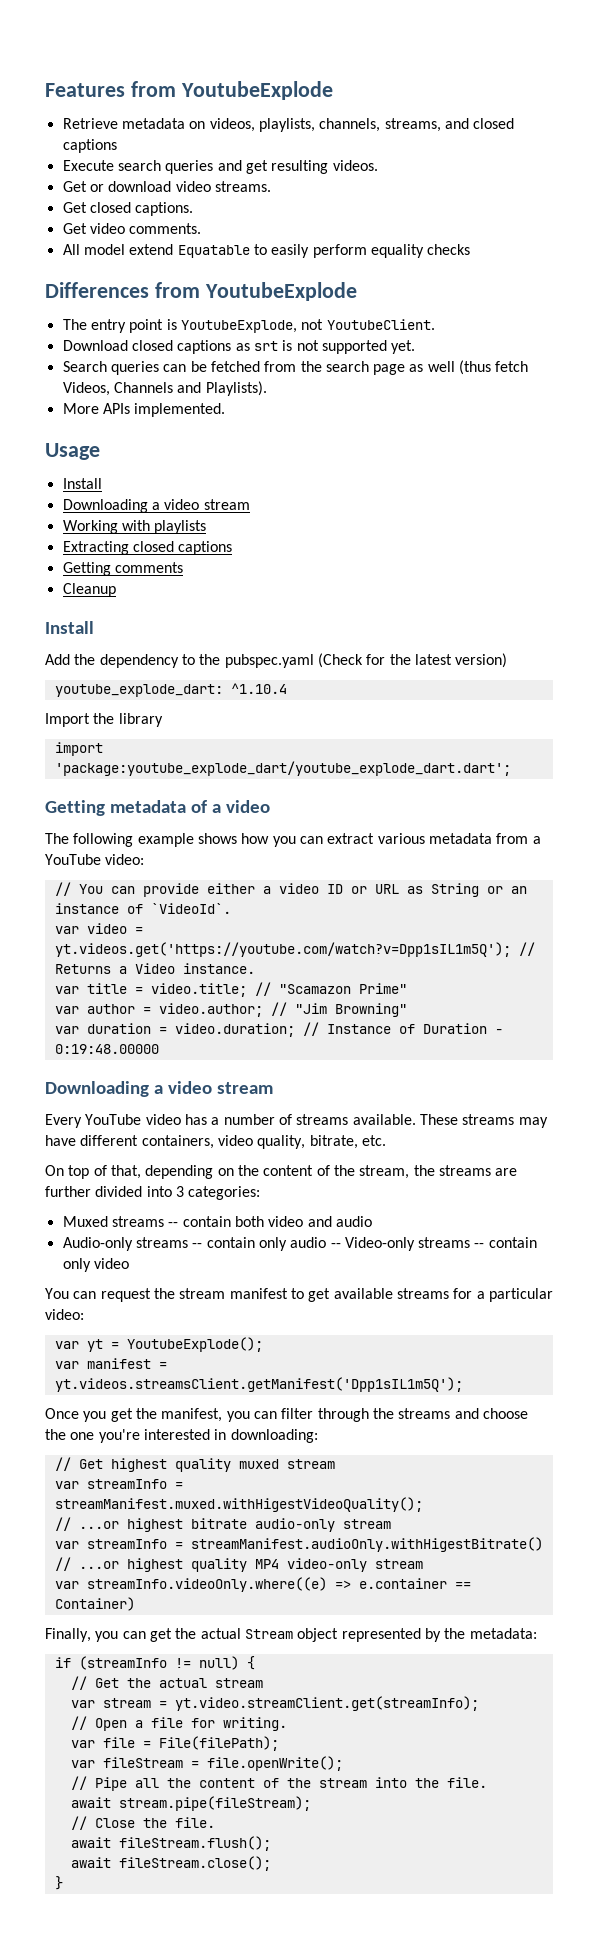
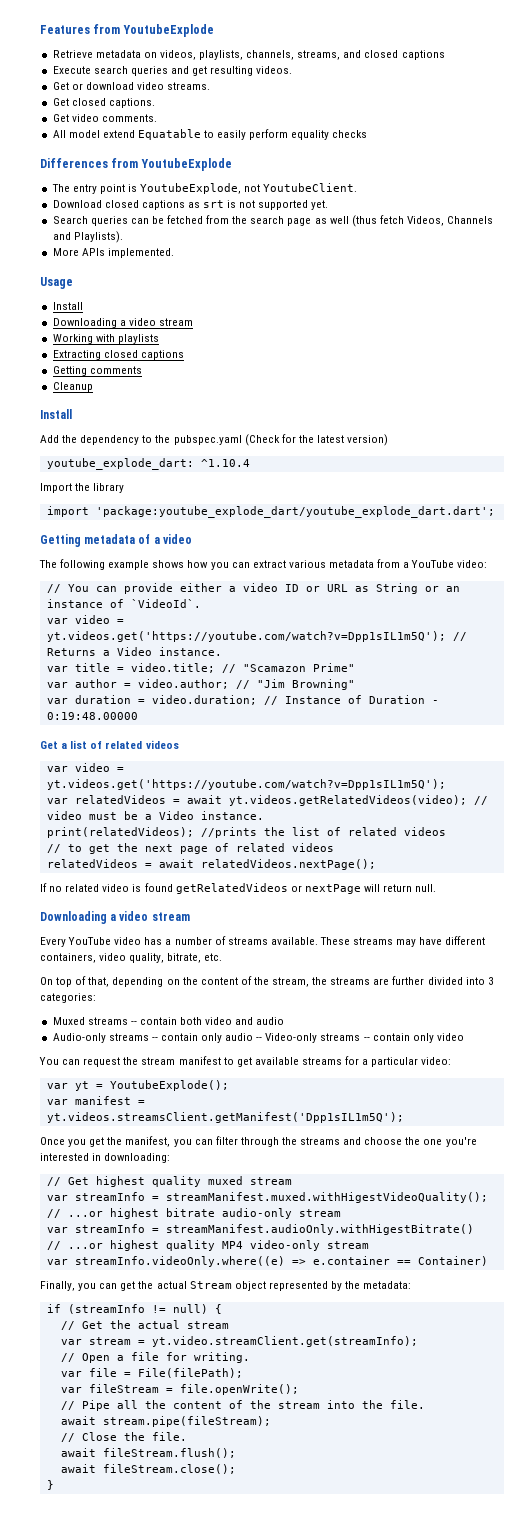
+ Get a list of related videos
+ var video = yt.videos.get('https://youtube.com/watch?v=Dpp1sIL1m5Q');
+ var relatedVideos = await yt.videos.getRelatedVideos(video); // video must be a Video instance.
+ print(relatedVideos); //prints the list of related videos
+ // to get the next page of related videos
+ relatedVideos = await relatedVideos.nextPage();
+ If no related video is found getRelatedVideos or nextPage will return null.

